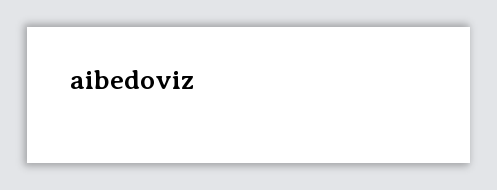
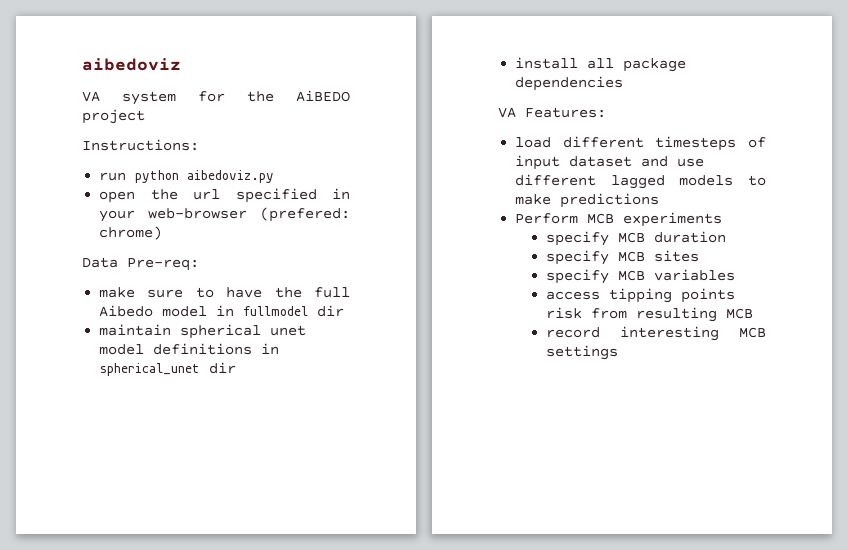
+ VA system for the AiBEDO project
+ Instructions:
+ run python aibedoviz.py
+ open the url specified in your web-browser (prefered: chrome)
+ Data Pre-req:
+ make sure to have the full Aibedo model in fullmodel dir
+ maintain spherical unet model definitions in spherical_unet dir
+ install all package dependencies
+ VA Features:
+ load different timesteps of input dataset and use different lagged models to make predictions
+ Perform MCB experiments
+ specify MCB duration
+ specify MCB sites
+ specify MCB variables
+ access tipping points risk from resulting MCB
+ record interesting MCB settings

